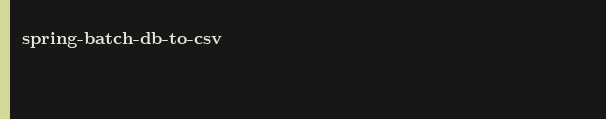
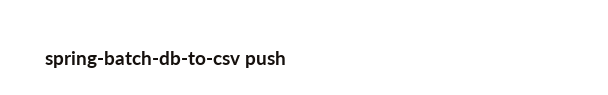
- spring-batch-db-to-csv
+ spring-batch-db-to-csv push

